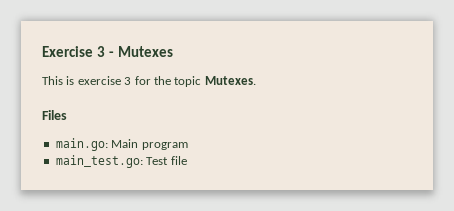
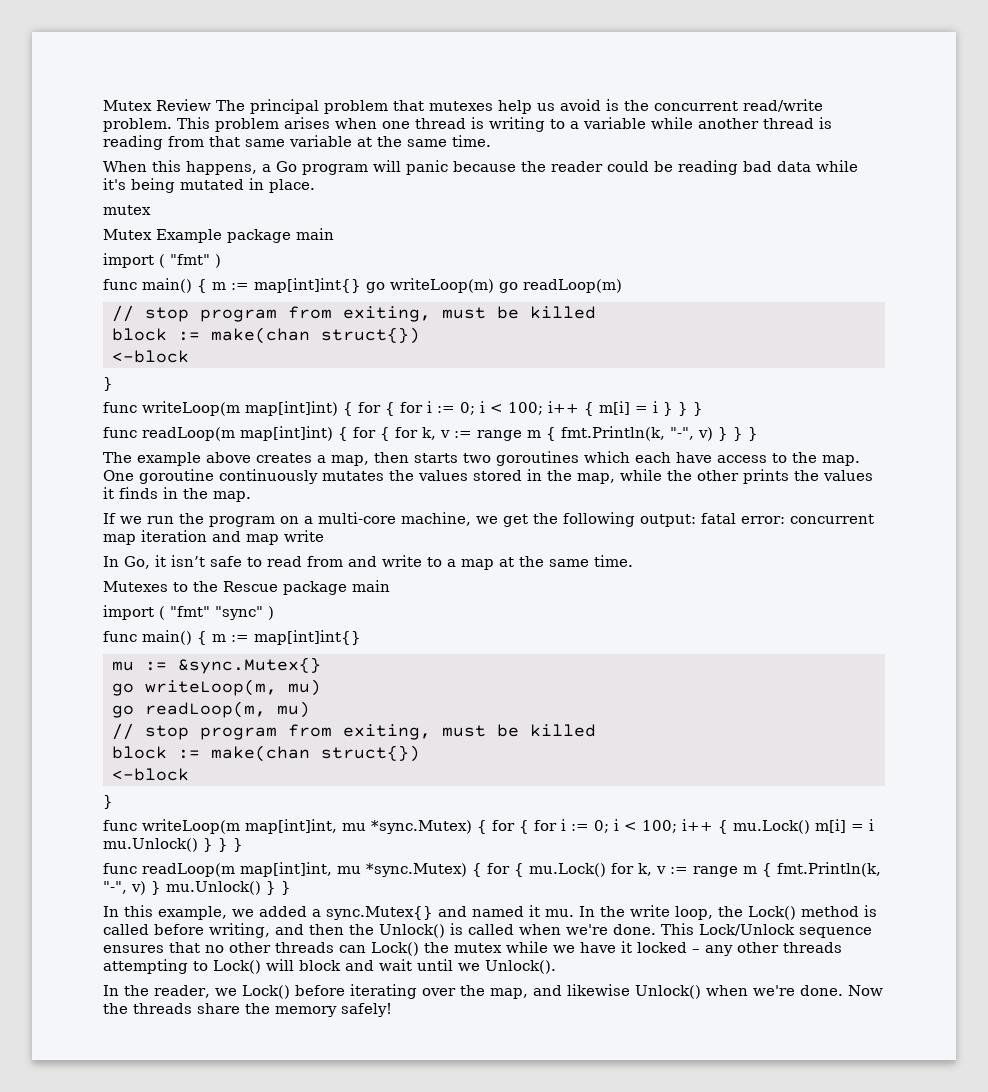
- Exercise 3 - Mutexes
- This is exercise 3 for the topic Mutexes.
- Files
- main.go: Main program
- main_test.go: Test file
+ Mutex Review The principal problem that mutexes help us avoid is the concurrent read/write problem. This problem arises when one thread is writing to a variable while another thread is reading from that same variable at the same time.
+ When this happens, a Go program will panic because the reader could be reading bad data while it's being mutated in place.
+ mutex
+ Mutex Example package main
+ import ( "fmt" )
+ func main() { m := map[int]int{} go writeLoop(m) go readLoop(m)
+ // stop program from exiting, must be killed
+ block := make(chan struct{})
+ <-block
+ }
+ func writeLoop(m map[int]int) { for { for i := 0; i < 100; i++ { m[i] = i } } }
+ func readLoop(m map[int]int) { for { for k, v := range m { fmt.Println(k, "-", v) } } }
+ The example above creates a map, then starts two goroutines which each have access to the map. One goroutine continuously mutates the values stored in the map, while the other prints the values it finds in the map.
+ If we run the program on a multi-core machine, we get the following output: fatal error: concurrent map iteration and map write
+ In Go, it isn’t safe to read from and write to a map at the same time.
+ Mutexes to the Rescue package main
+ import ( "fmt" "sync" )
+ func main() { m := map[int]int{}
+ mu := &sync.Mutex{}
+ go writeLoop(m, mu)
+ go readLoop(m, mu)
+ // stop program from exiting, must be killed
+ block := make(chan struct{})
+ <-block
+ }
+ func writeLoop(m map[int]int, mu *sync.Mutex) { for { for i := 0; i < 100; i++ { mu.Lock() m[i] = i mu.Unlock() } } }
+ func readLoop(m map[int]int, mu *sync.Mutex) { for { mu.Lock() for k, v := range m { fmt.Println(k, "-", v) } mu.Unlock() } }
+ In this example, we added a sync.Mutex{} and named it mu. In the write loop, the Lock() method is called before writing, and then the Unlock() is called when we're done. This Lock/Unlock sequence ensures that no other threads can Lock() the mutex while we have it locked – any other threads attempting to Lock() will block and wait until we Unlock().
+ In the reader, we Lock() before iterating over the map, and likewise Unlock() when we're done. Now the threads share the memory safely!

